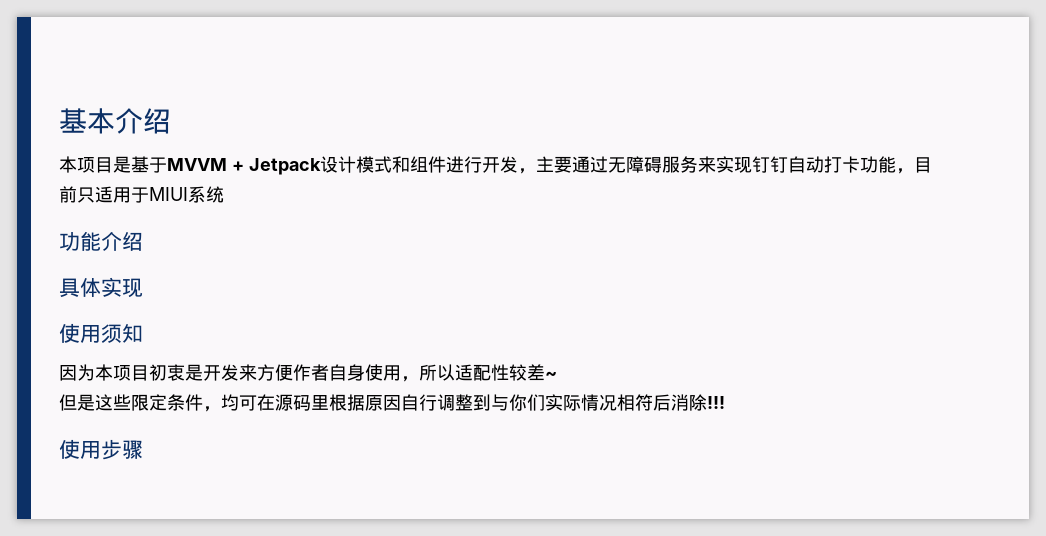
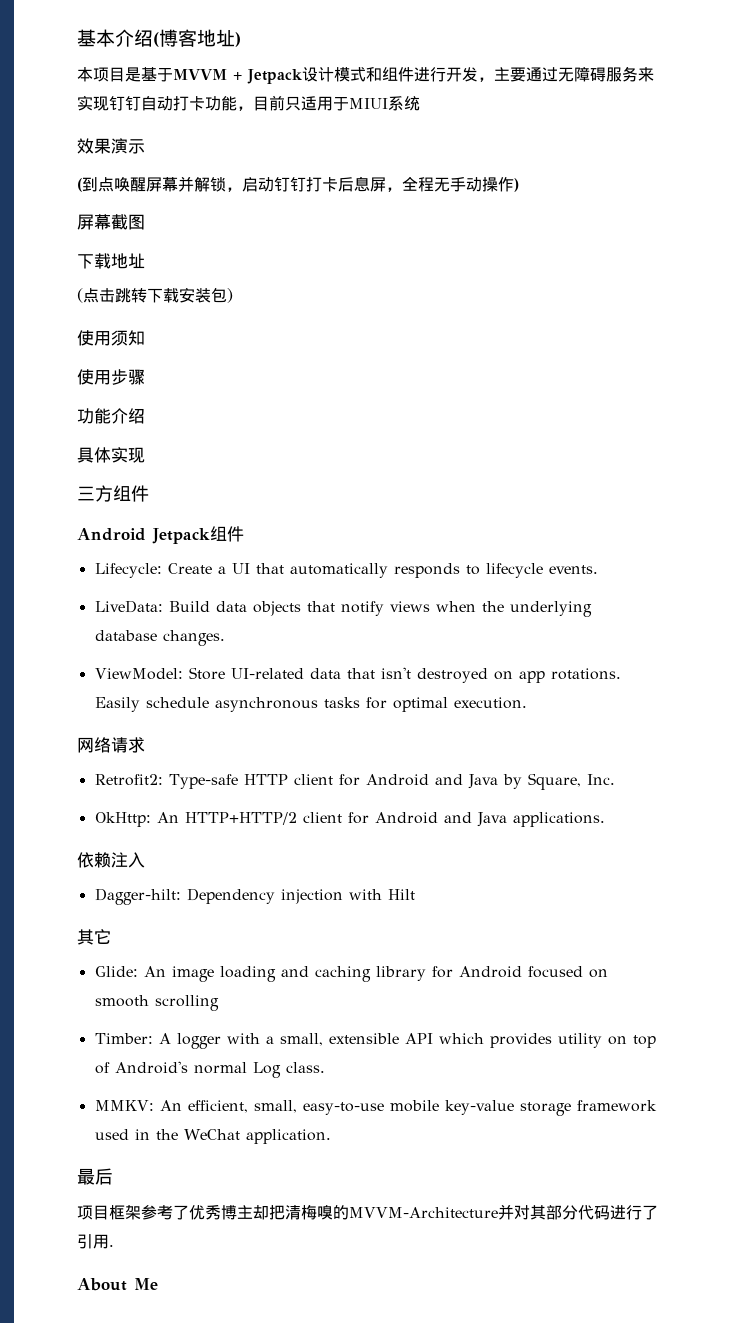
- 基本介绍
+ 基本介绍(博客地址)
+ 效果演示
+ (到点唤醒屏幕并解锁，启动钉钉打卡后息屏，全程无手动操作)
+ 屏幕截图
+ 下载地址
+ (点击跳转下载安装包)
+ 使用须知
+ 使用步骤
  功能介绍
  具体实现
- 使用须知
- 因为本项目初衷是开发来方便作者自身使用，所以适配性较差~
- 但是这些限定条件，均可在源码里根据原因自行调整到与你们实际情况相符后消除!!!
- 使用步骤
+ 三方组件
+ Android Jetpack组件
+ Lifecycle: Create a UI that automatically responds to lifecycle events.
+ LiveData: Build data objects that notify views when the underlying database changes.
+ ViewModel: Store UI-related data that isn't destroyed on app rotations. Easily schedule asynchronous tasks for optimal execution.
+ 网络请求
+ Retrofit2: Type-safe HTTP client for Android and Java by Square, Inc.
+ OkHttp: An HTTP+HTTP/2 client for Android and Java applications.
+ 依赖注入
+ Dagger-hilt: Dependency injection with Hilt
+ 其它
+ Glide: An image loading and caching library for Android focused on smooth scrolling
+ Timber: A logger with a small, extensible API which provides utility on top of Android's normal Log class.
+ MMKV: An efficient, small, easy-to-use mobile key-value storage framework used in the WeChat application.
+ 最后
+ 项目框架参考了优秀博主却把清梅嗅的MVVM-Architecture并对其部分代码进行了引用.
+ About Me

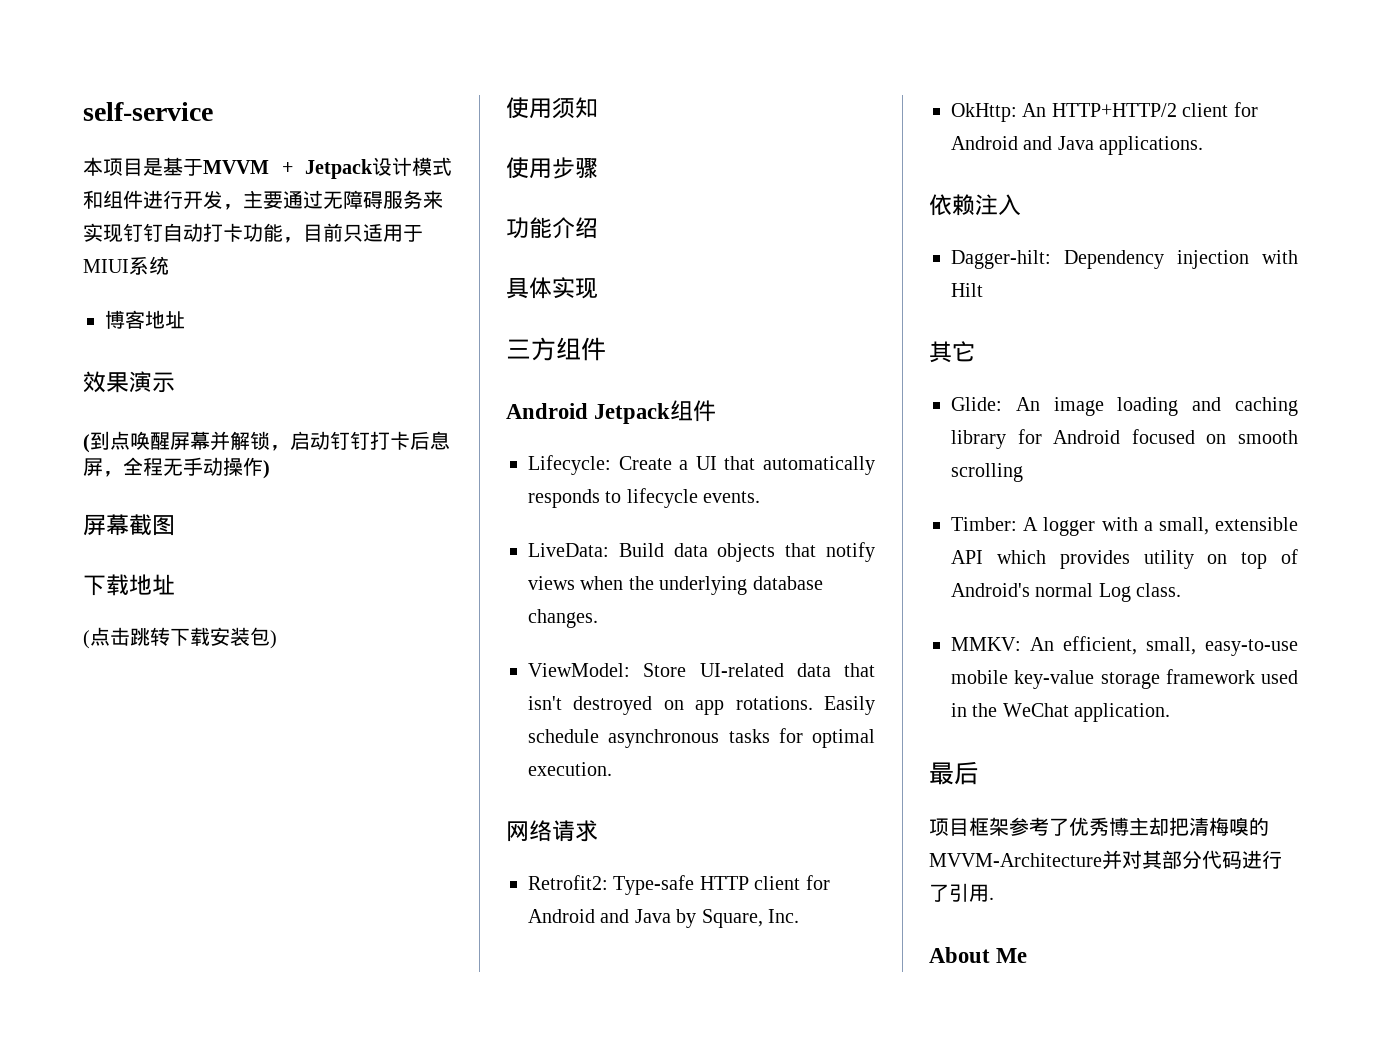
- 基本介绍(博客地址)
+ self-service
+ 博客地址

